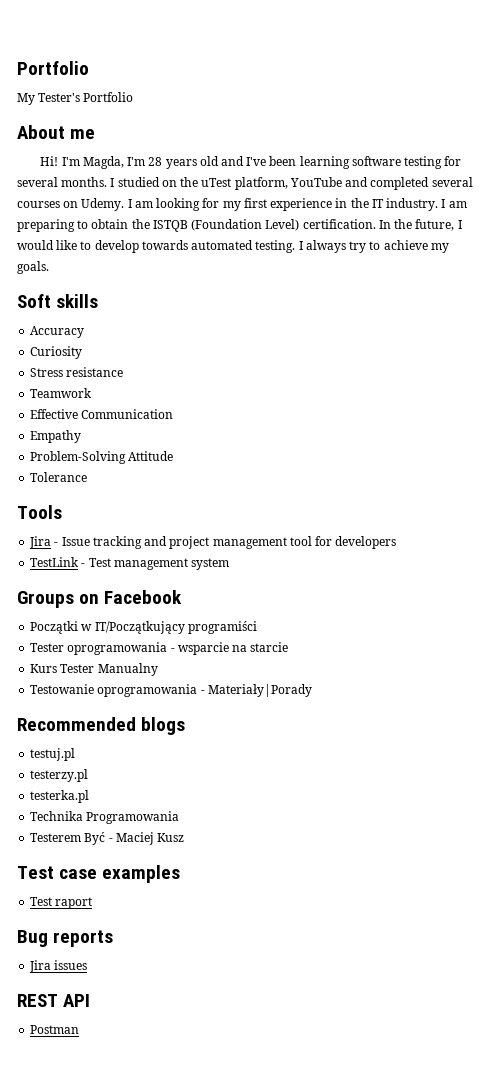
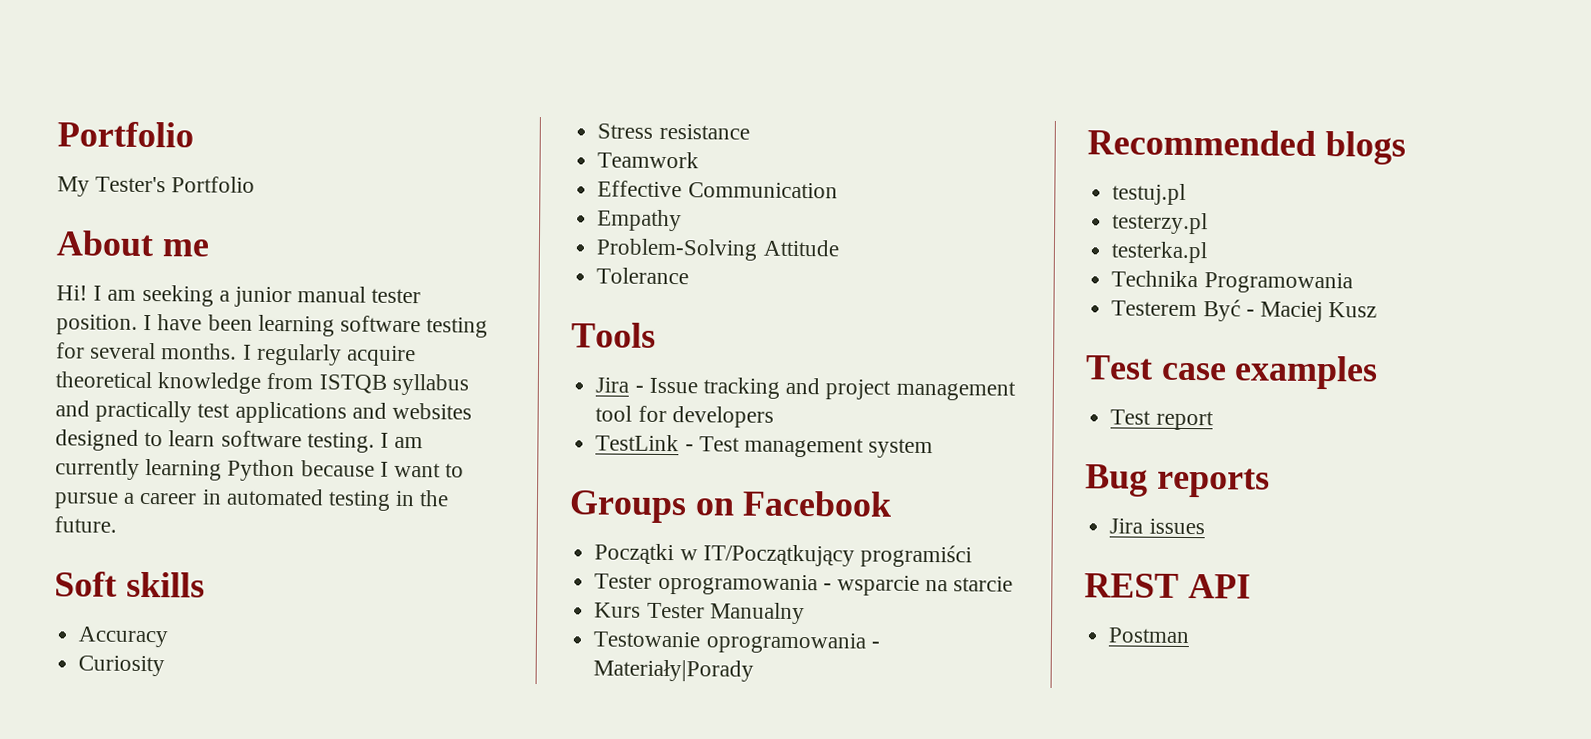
- I'm Magda, I'm 28 years old and I've been learning software testing for several months.
+ I am seeking a junior manual tester position. I have been learning software testing for several months.
- I studied on the uTest platform, YouTube and completed several courses on Udemy. I am looking for my first experience in the IT industry. I am preparing to obtain the ISTQB (Foundation Level) certification. In the future, I would like to develop towards automated testing. I always try to achieve my goals.
+ I regularly acquire theoretical knowledge from ISTQB syllabus and practically test applications and websites designed to learn software testing. I am currently learning Python because I want to pursue a career in automated testing in the future.
- Test raport
+ Test report

